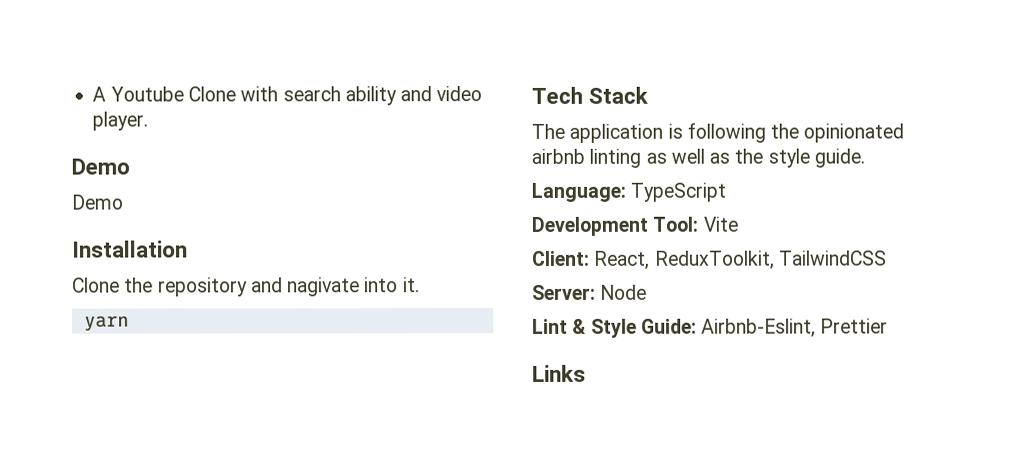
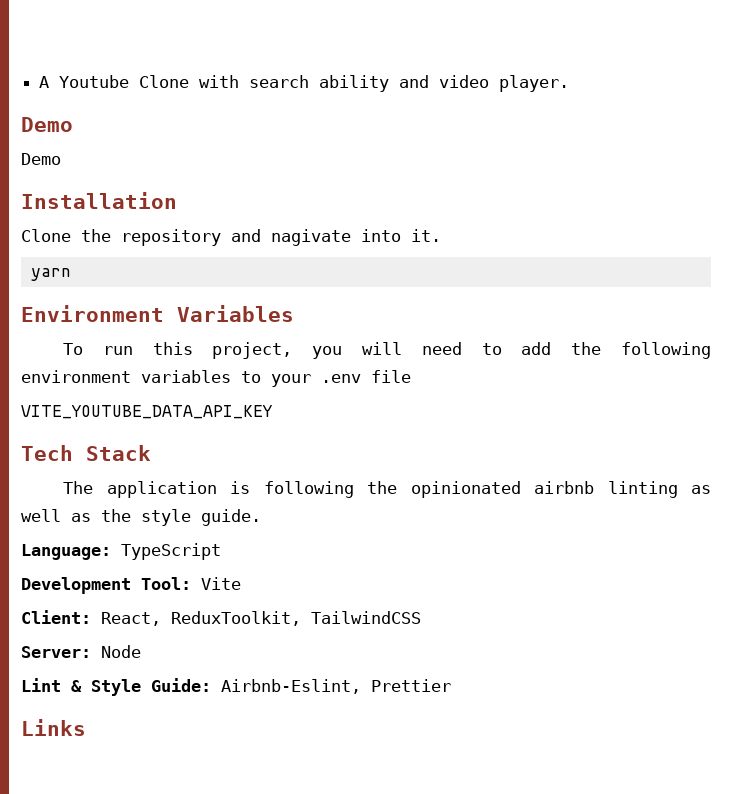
+ Environment Variables
+ To run this project, you will need to add the following environment variables to your .env file
+ VITE_YOUTUBE_DATA_API_KEY

